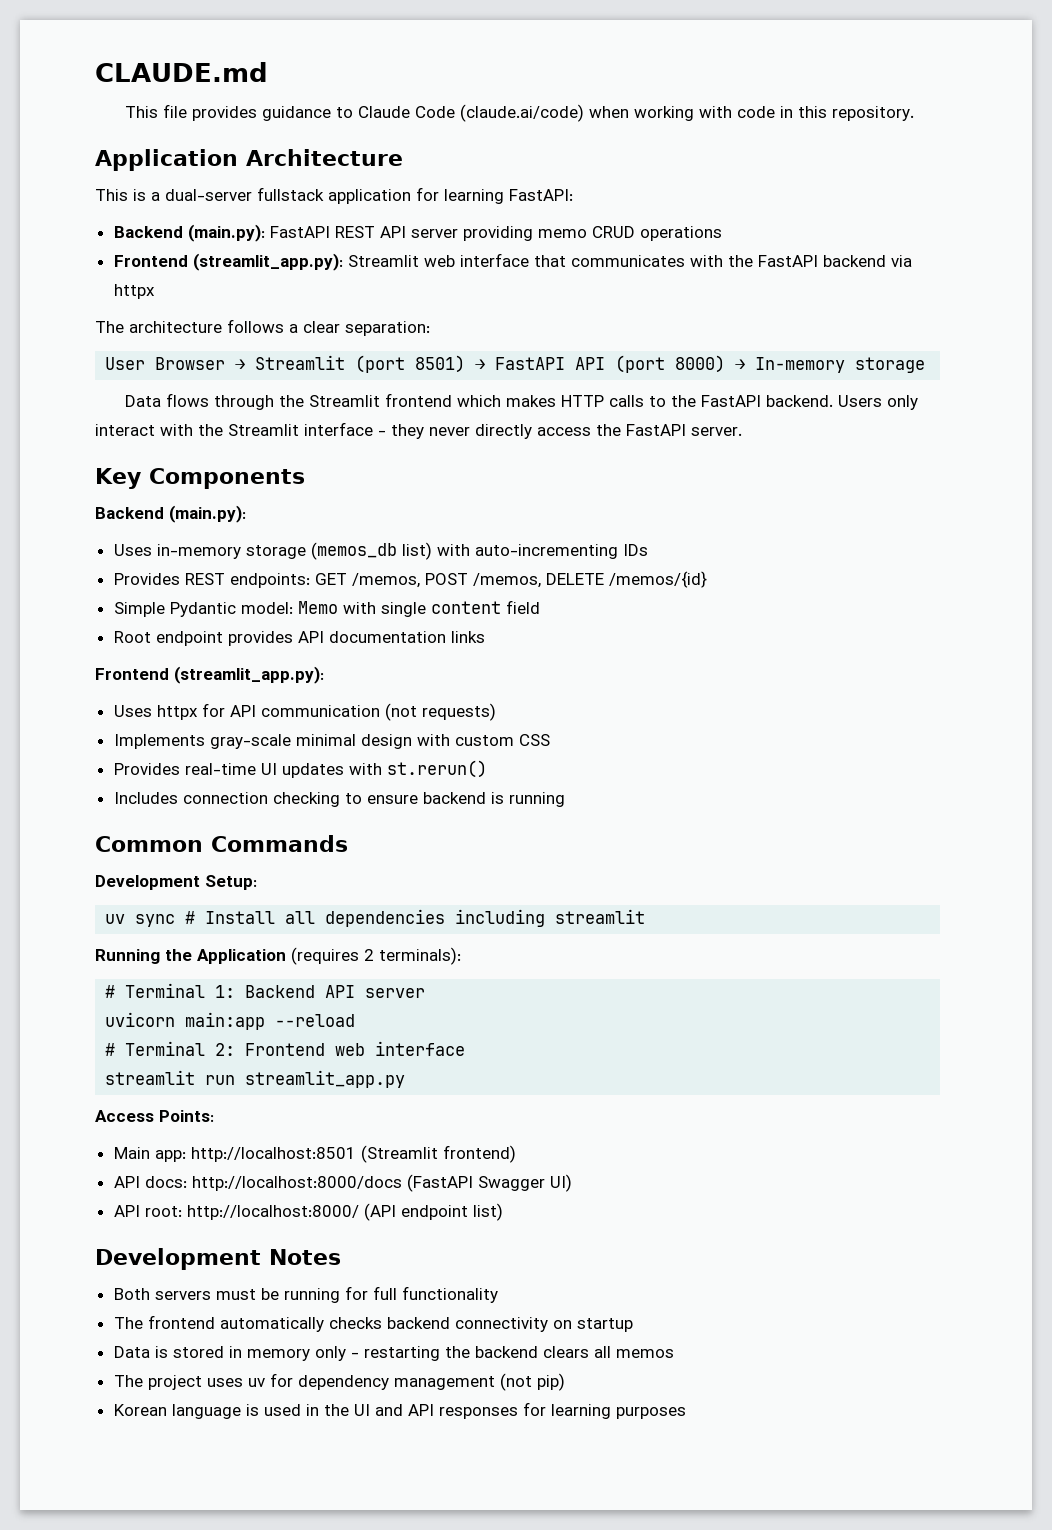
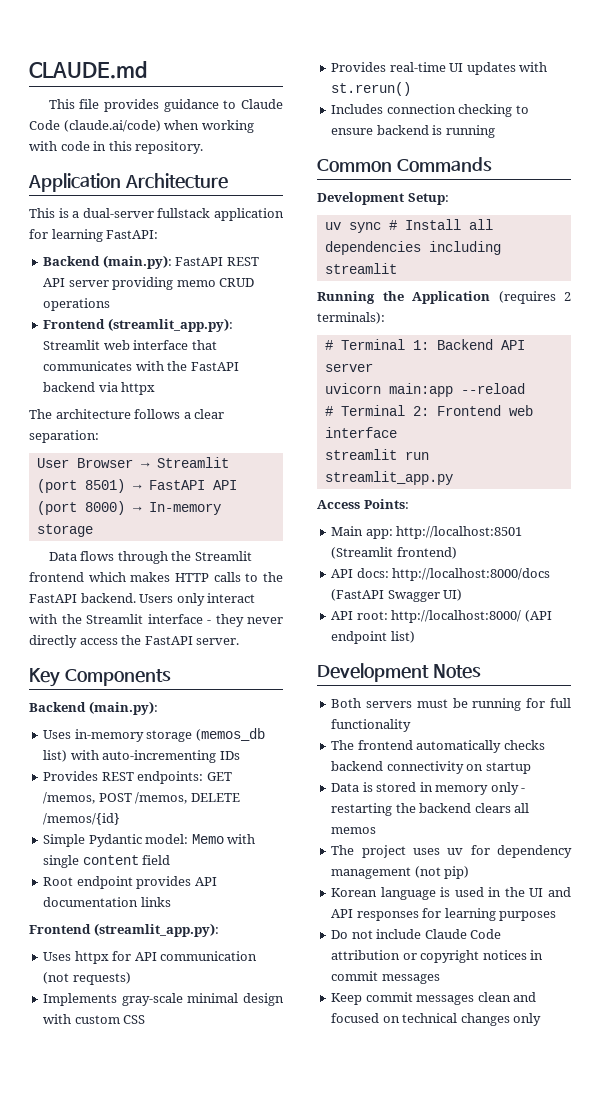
+ Do not include Claude Code attribution or copyright notices in commit messages
+ Keep commit messages clean and focused on technical changes only

